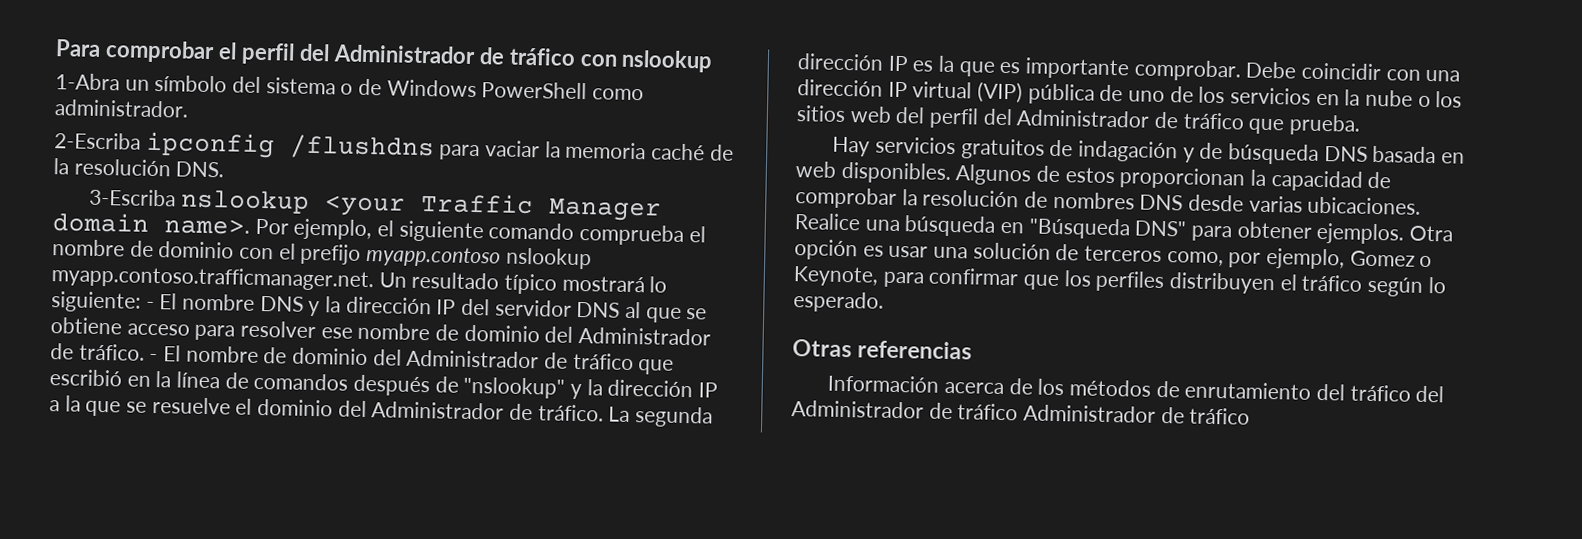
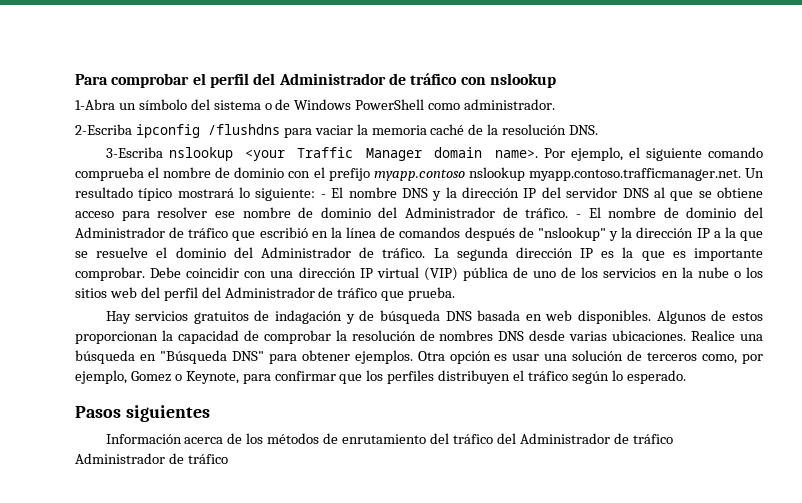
- Otras referencias
+ Pasos siguientes

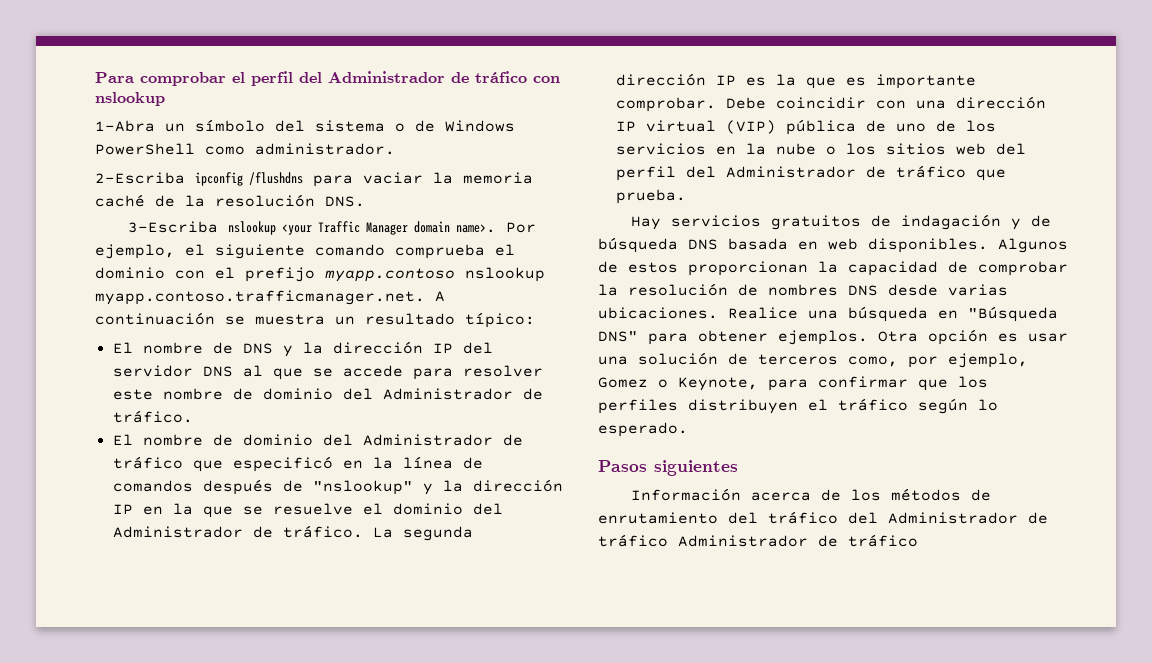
- Por ejemplo, el siguiente comando comprueba el nombre de dominio con el prefijo myapp.contoso nslookup myapp.contoso.trafficmanager.net. Un resultado típico mostrará lo siguiente: - El nombre DNS y la dirección IP del servidor DNS al que se obtiene acceso para resolver ese nombre de dominio del Administrador de tráfico. - El nombre de dominio del Administrador de tráfico que escribió en la línea de comandos después de "nslookup" y la dirección IP a la que se resuelve el dominio del Administrador de tráfico.
+ Por ejemplo, el siguiente comando comprueba el dominio con el prefijo myapp.contoso nslookup myapp.contoso.trafficmanager.net. A continuación se muestra un resultado típico:
+ El nombre de DNS y la dirección IP del servidor DNS al que se accede para resolver este nombre de dominio del Administrador de tráfico.
+ El nombre de dominio del Administrador de tráfico que especificó en la línea de comandos después de "nslookup" y la dirección IP en la que se resuelve el dominio del Administrador de tráfico.

